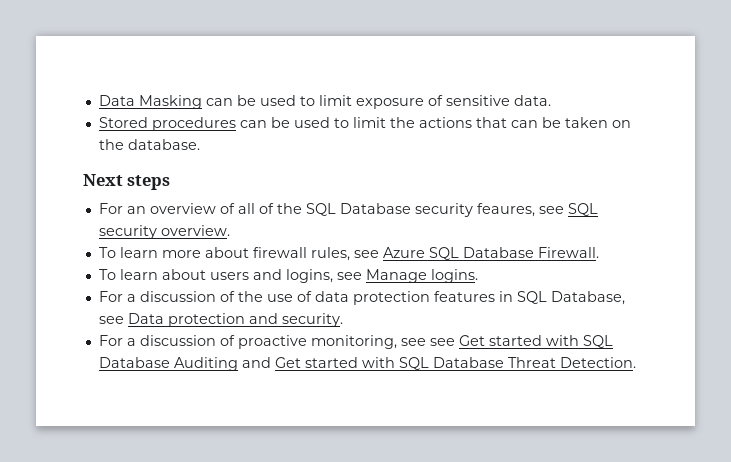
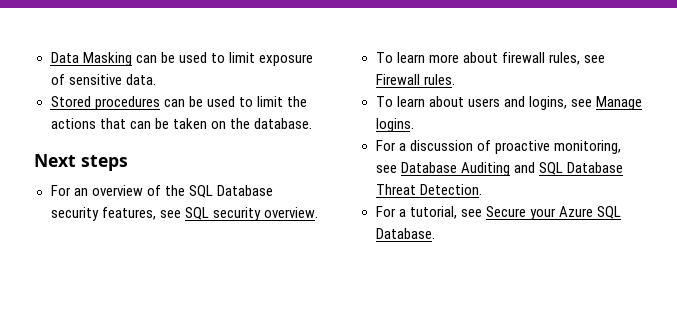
- For an overview of all of the SQL Database security feaures, see SQL security overview.
+ For an overview of the SQL Database security features, see SQL security overview.
- To learn more about firewall rules, see Azure SQL Database Firewall.
+ To learn more about firewall rules, see Firewall rules.
- For a discussion of the use of data protection features in SQL Database, see Data protection and security.
- For a discussion of proactive monitoring, see see Get started with SQL Database Auditing and Get started with SQL Database Threat Detection.
+ For a discussion of proactive monitoring, see Database Auditing and SQL Database Threat Detection.
+ For a tutorial, see Secure your Azure SQL Database.

